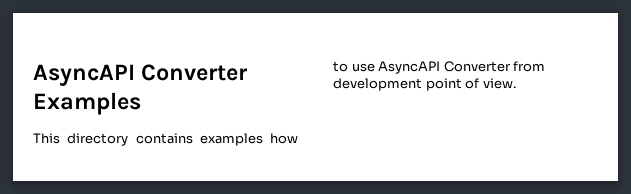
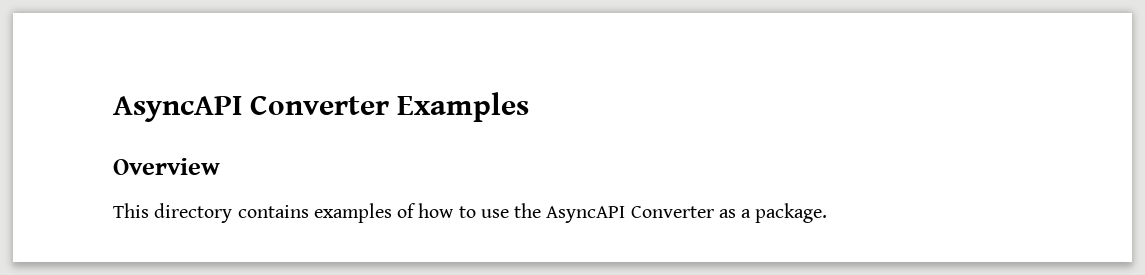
+ Overview
- This directory contains examples how to use AsyncAPI Converter from development point of view.
+ This directory contains examples of how to use the AsyncAPI Converter as a package.

